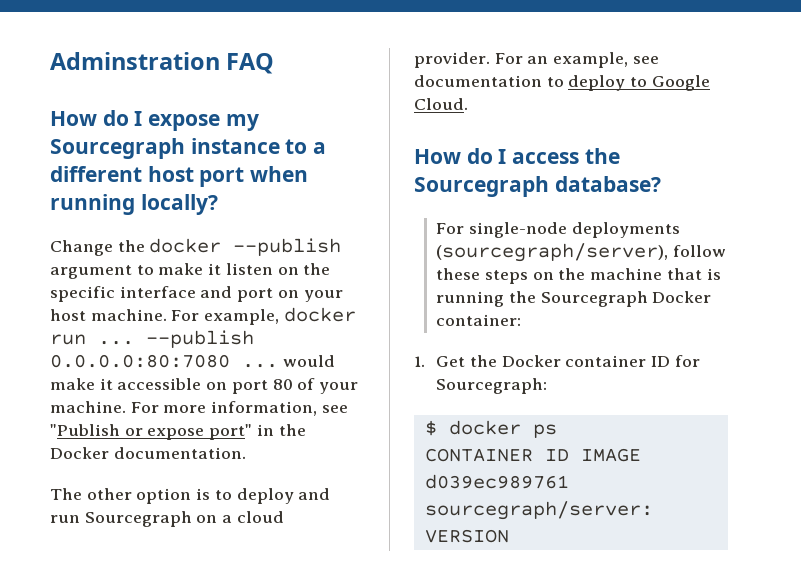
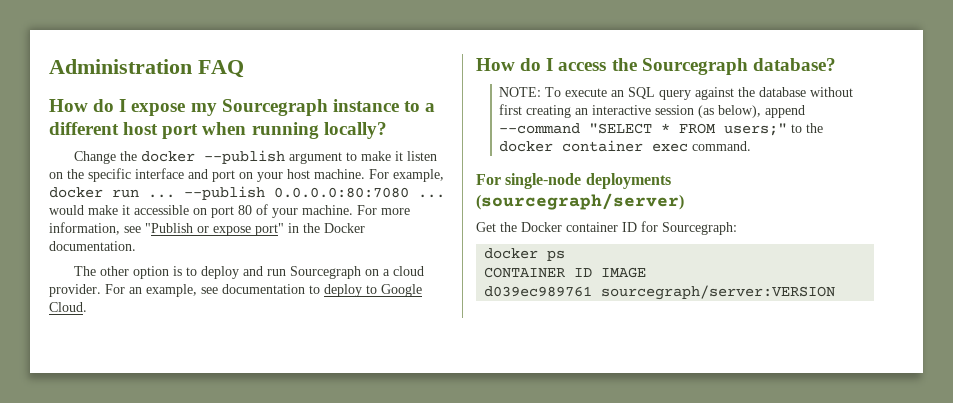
- Adminstration FAQ
+ Administration FAQ
- For single-node deployments (sourcegraph/server), follow these steps on the machine that is running the Sourcegraph Docker container:
- 1. Get the Docker container ID for Sourcegraph:
+ NOTE: To execute an SQL query against the database without first creating an interactive session (as below), append --command "SELECT * FROM users;" to the docker container exec command.
+ For single-node deployments (sourcegraph/server)
+ Get the Docker container ID for Sourcegraph:
- $ docker ps
+ docker ps

